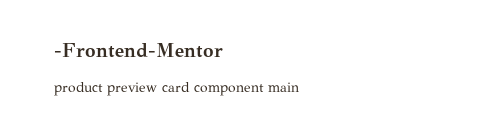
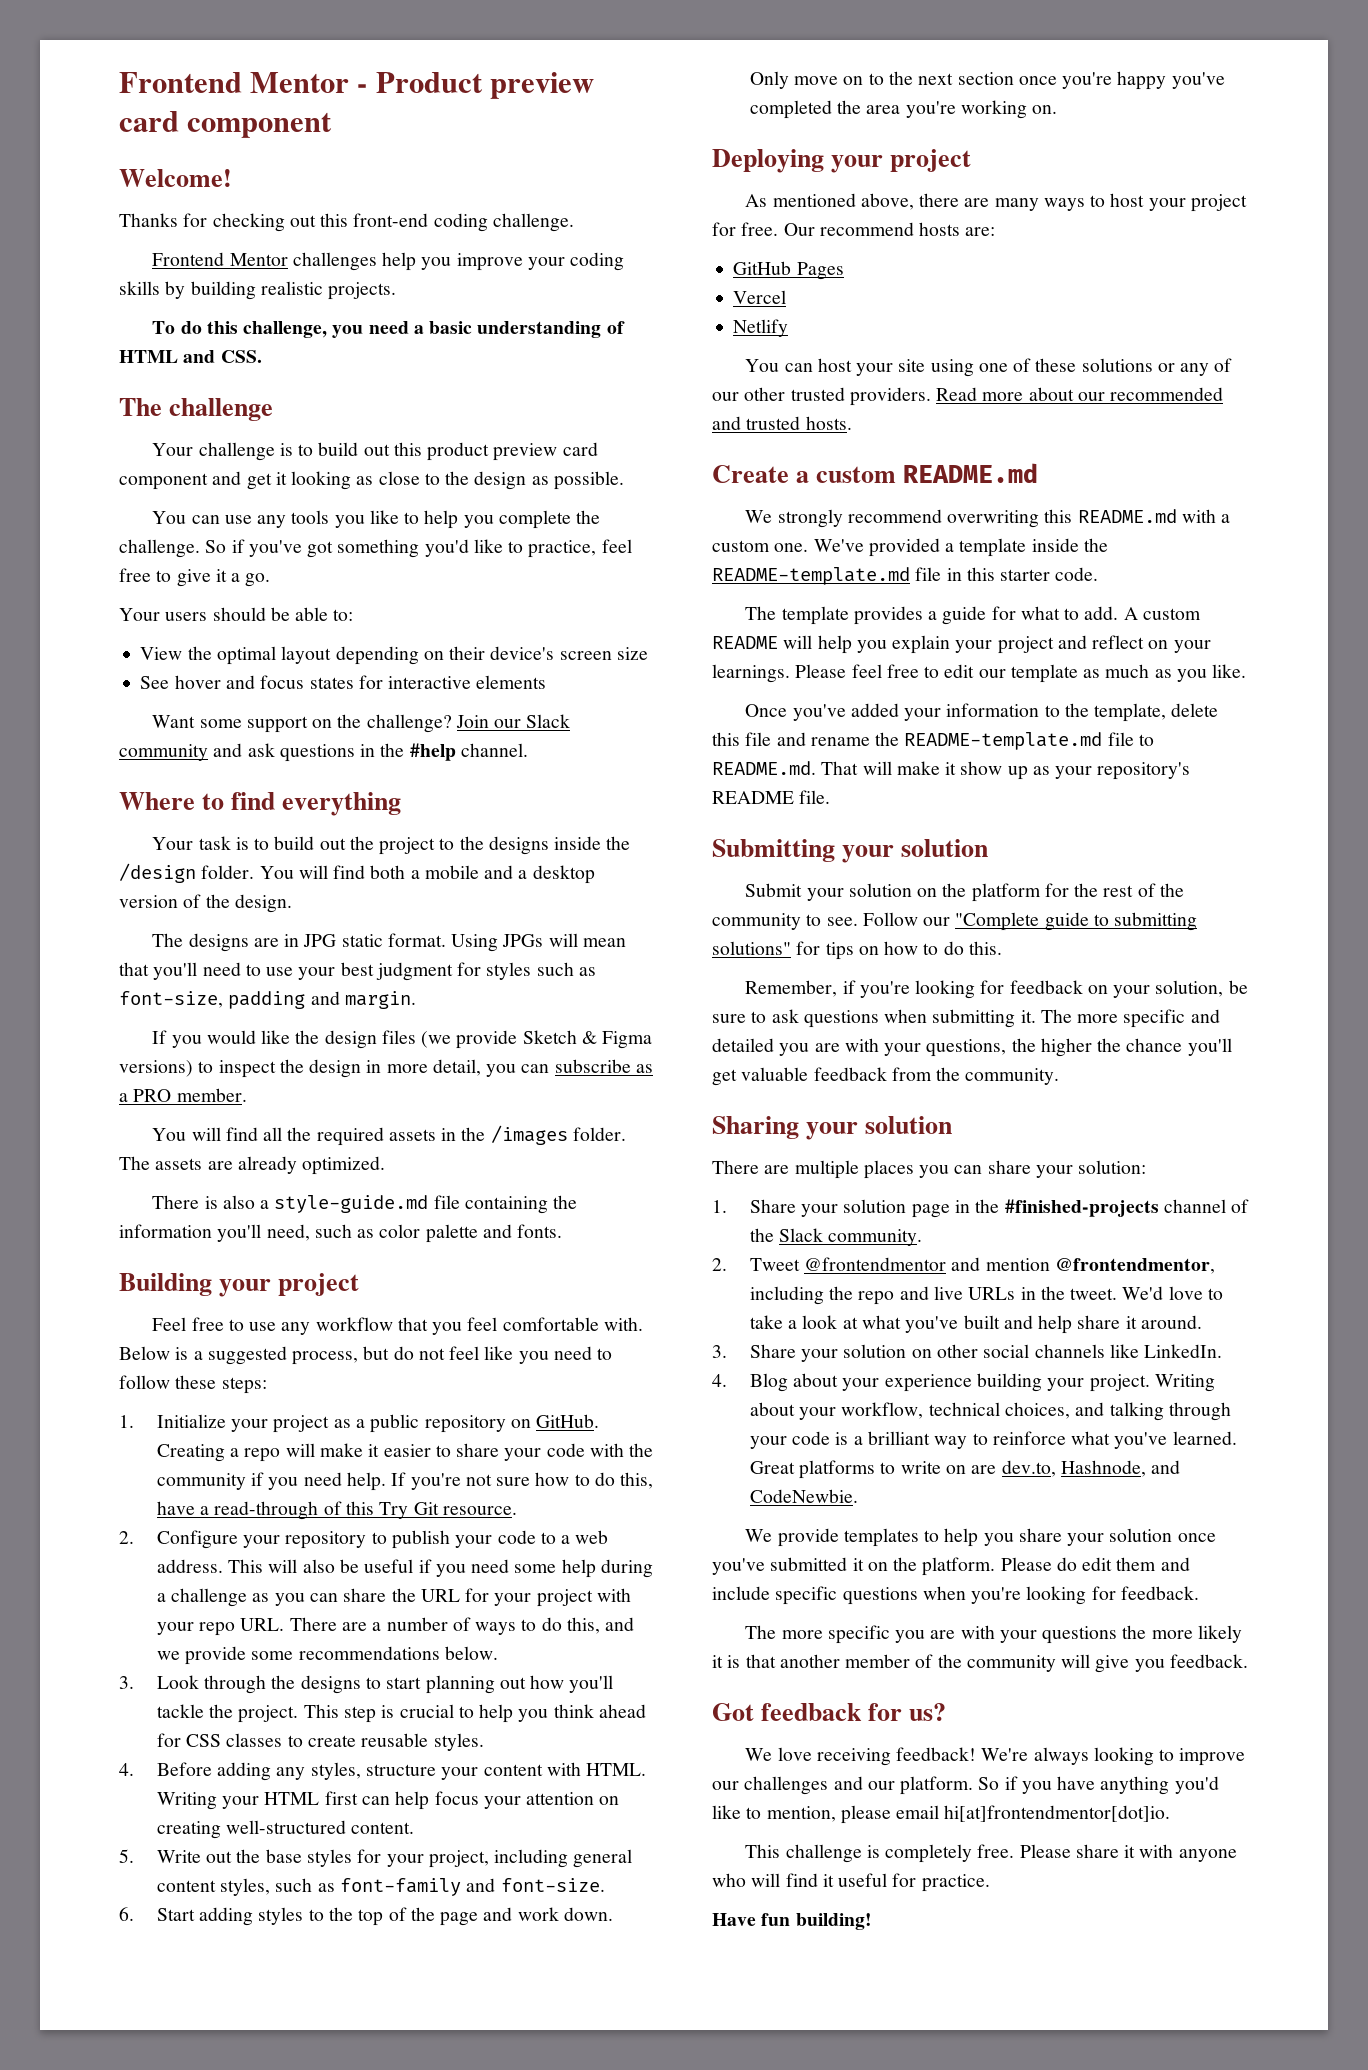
- -Frontend-Mentor
- product preview card component main
+ Frontend Mentor - Product preview card component
+ Welcome!
+ Thanks for checking out this front-end coding challenge.
+ Frontend Mentor challenges help you improve your coding skills by building realistic projects.
+ To do this challenge, you need a basic understanding of HTML and CSS.
+ The challenge
+ Your challenge is to build out this product preview card component and get it looking as close to the design as possible.
+ You can use any tools you like to help you complete the challenge. So if you've got something you'd like to practice, feel free to give it a go.
+ Your users should be able to:
+ View the optimal layout depending on their device's screen size
+ See hover and focus states for interactive elements
+ Want some support on the challenge? Join our Slack community and ask questions in the #help channel.
+ Where to find everything
+ Your task is to build out the project to the designs inside the /design folder. You will find both a mobile and a desktop version of the design.
+ The designs are in JPG static format. Using JPGs will mean that you'll need to use your best judgment for styles such as font-size, padding and margin.
+ If you would like the design files (we provide Sketch & Figma versions) to inspect the design in more detail, you can subscribe as a PRO member.
+ You will find all the required assets in the /images folder. The assets are already optimized.
+ There is also a style-guide.md file containing the information you'll need, such as color palette and fonts.
+ Building your project
+ Feel free to use any workflow that you feel comfortable with. Below is a suggested process, but do not feel like you need to follow these steps:
+ 1. Initialize your project as a public repository on GitHub. Creating a repo will make it easier to share your code with the community if you need help. If you're not sure how to do this, have a read-through of this Try Git resource.
+ 2. Configure your repository to publish your code to a web address. This will also be useful if you need some help during a challenge as you can share the URL for your project with your repo URL. There are a number of ways to do this, and we provide some recommendations below.
+ 3. Look through the designs to start planning out how you'll tackle the project. This step is crucial to help you think ahead for CSS classes to create reusable styles.
+ 4. Before adding any styles, structure your content with HTML. Writing your HTML first can help focus your attention on creating well-structured content.
+ 5. Write out the base styles for your project, including general content styles, such as font-family and font-size.
+ 6. Start adding styles to the top of the page and work down. Only move on to the next section once you're happy you've completed the area you're working on.
+ Deploying your project
+ As mentioned above, there are many ways to host your project for free. Our recommend hosts are:
+ GitHub Pages
+ Vercel
+ Netlify
+ You can host your site using one of these solutions or any of our other trusted providers. Read more about our recommended and trusted hosts.
+ Create a custom README.md
+ We strongly recommend overwriting this README.md with a custom one. We've provided a template inside the README-template.md file in this starter code.
+ The template provides a guide for what to add. A custom README will help you explain your project and reflect on your learnings. Please feel free to edit our template as much as you like.
+ Once you've added your information to the template, delete this file and rename the README-template.md file to README.md. That will make it show up as your repository's README file.
+ Submitting your solution
+ Submit your solution on the platform for the rest of the community to see. Follow our "Complete guide to submitting solutions" for tips on how to do this.
+ Remember, if you're looking for feedback on your solution, be sure to ask questions when submitting it. The more specific and detailed you are with your questions, the higher the chance you'll get valuable feedback from the community.
+ Sharing your solution
+ There are multiple places you can share your solution:
+ 1. Share your solution page in the #finished-projects channel of the Slack community.
+ 2. Tweet @frontendmentor and mention @frontendmentor, including the repo and live URLs in the tweet. We'd love to take a look at what you've built and help share it around.
+ 3. Share your solution on other social channels like LinkedIn.
+ 4. Blog about your experience building your project. Writing about your workflow, technical choices, and talking through your code is a brilliant way to reinforce what you've learned. Great platforms to write on are dev.to, Hashnode, and CodeNewbie.
+ We provide templates to help you share your solution once you've submitted it on the platform. Please do edit them and include specific questions when you're looking for feedback.
+ The more specific you are with your questions the more likely it is that another member of the community will give you feedback.
+ Got feedback for us?
+ We love receiving feedback! We're always looking to improve our challenges and our platform. So if you have anything you'd like to mention, please email hi[at]frontendmentor[dot]io.
+ This challenge is completely free. Please share it with anyone who will find it useful for practice.
+ Have fun building!

